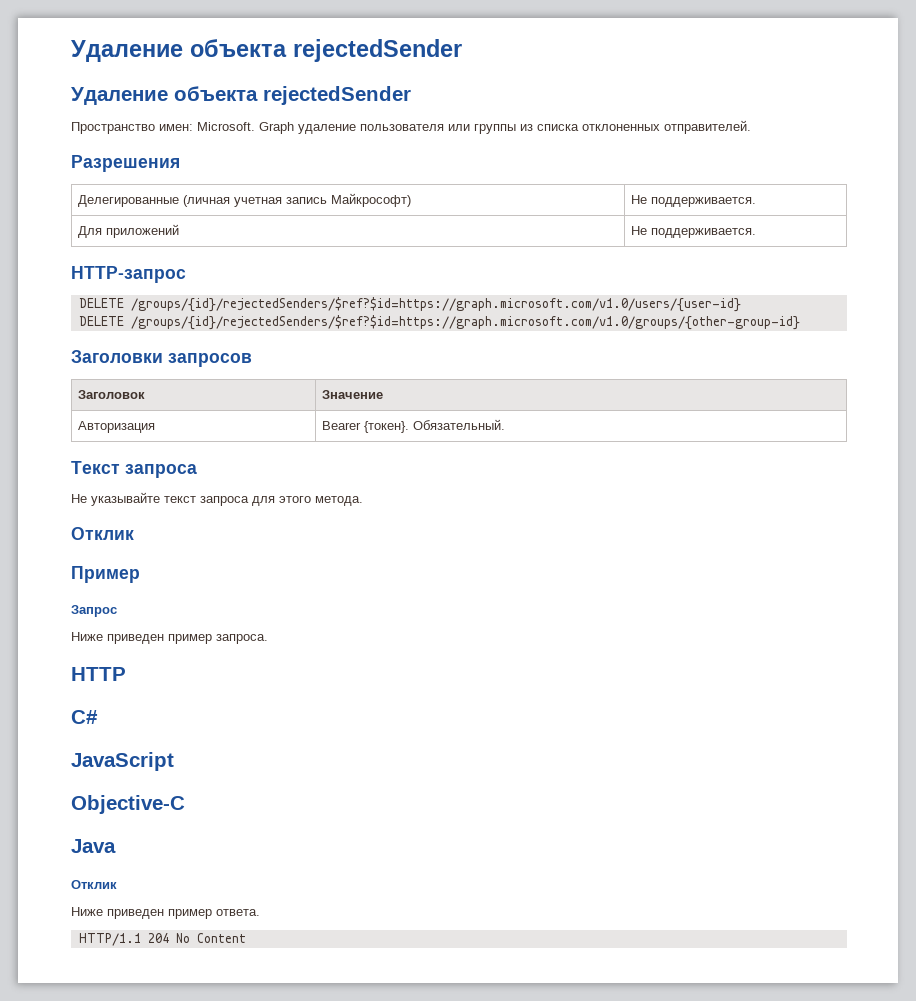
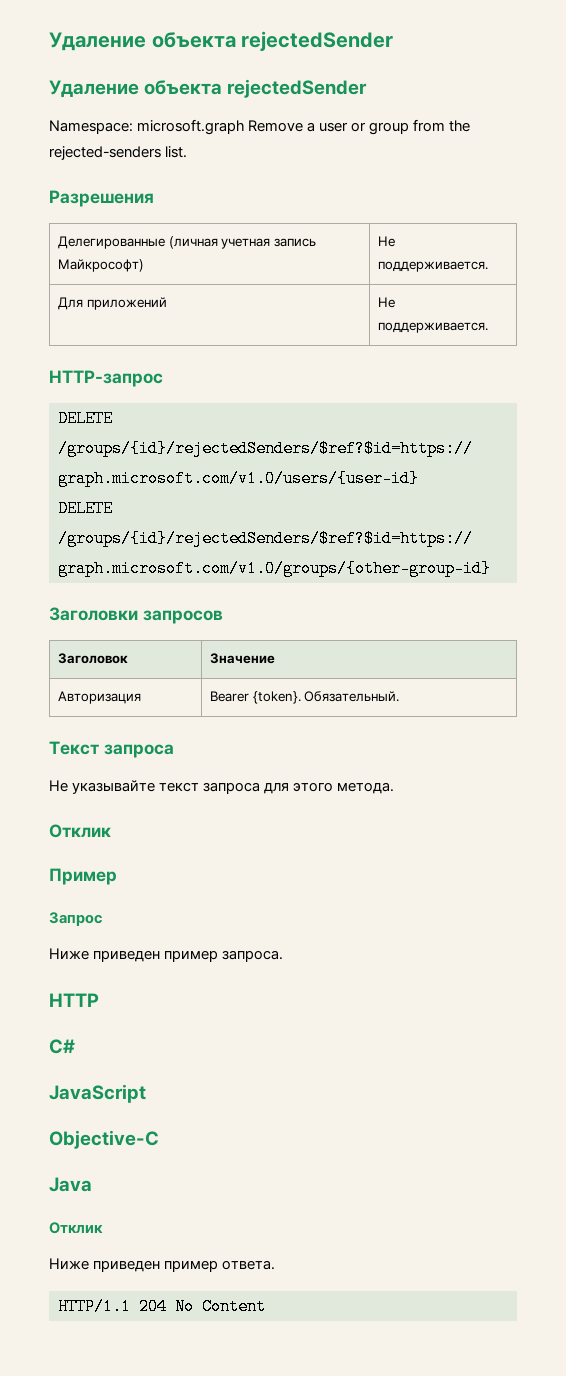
- Пространство имен: Microsoft. Graph удаление пользователя или группы из списка отклоненных отправителей.
+ Namespace: microsoft.graph Remove a user or group from the rejected-senders list.
- Авторизация | Bearer {токен}. Обязательный.
+ Авторизация | Bearer {token}. Обязательный.

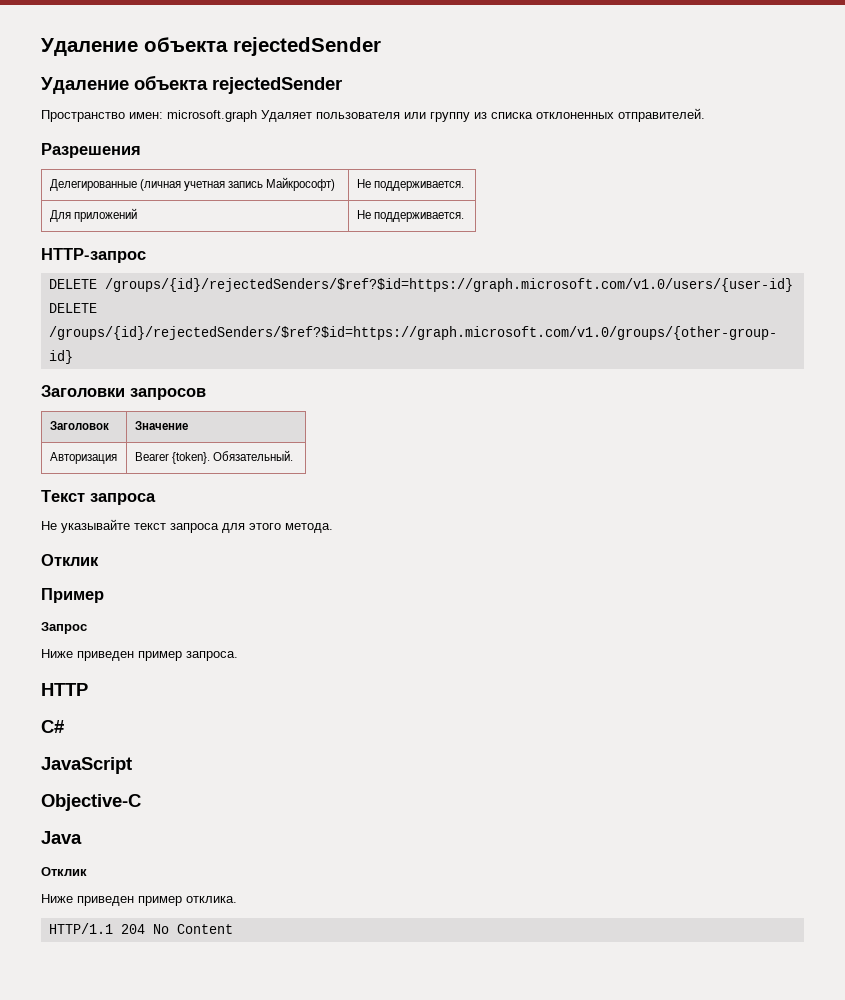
- Namespace: microsoft.graph Remove a user or group from the rejected-senders list.
+ Пространство имен: microsoft.graph Удаляет пользователя или группу из списка отклоненных отправителей.
- Ниже приведен пример ответа.
+ Ниже приведен пример отклика.

